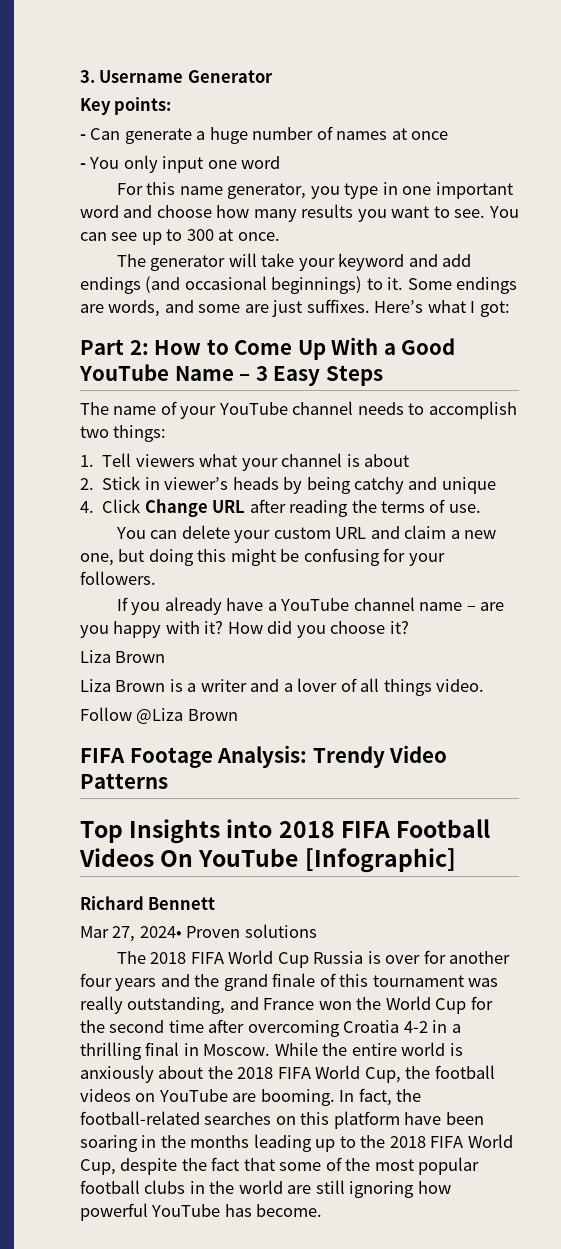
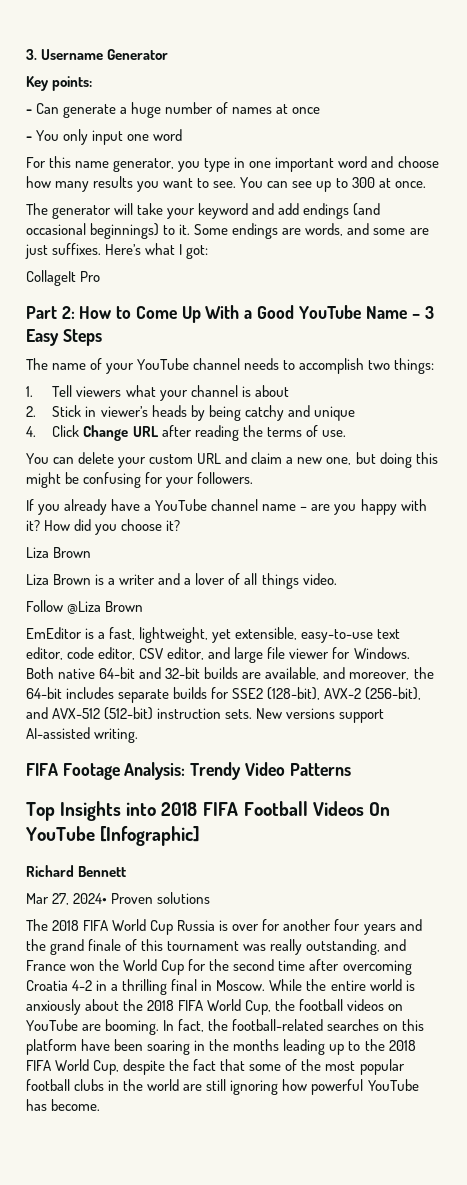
+ CollageIt Pro
+ EmEditor is a fast, lightweight, yet extensible, easy-to-use text editor, code editor, CSV editor, and large file viewer for Windows. Both native 64-bit and 32-bit builds are available, and moreover, the 64-bit includes separate builds for SSE2 (128-bit), AVX-2 (256-bit), and AVX-512 (512-bit) instruction sets. New versions support AI-assisted writing.

